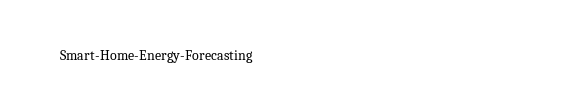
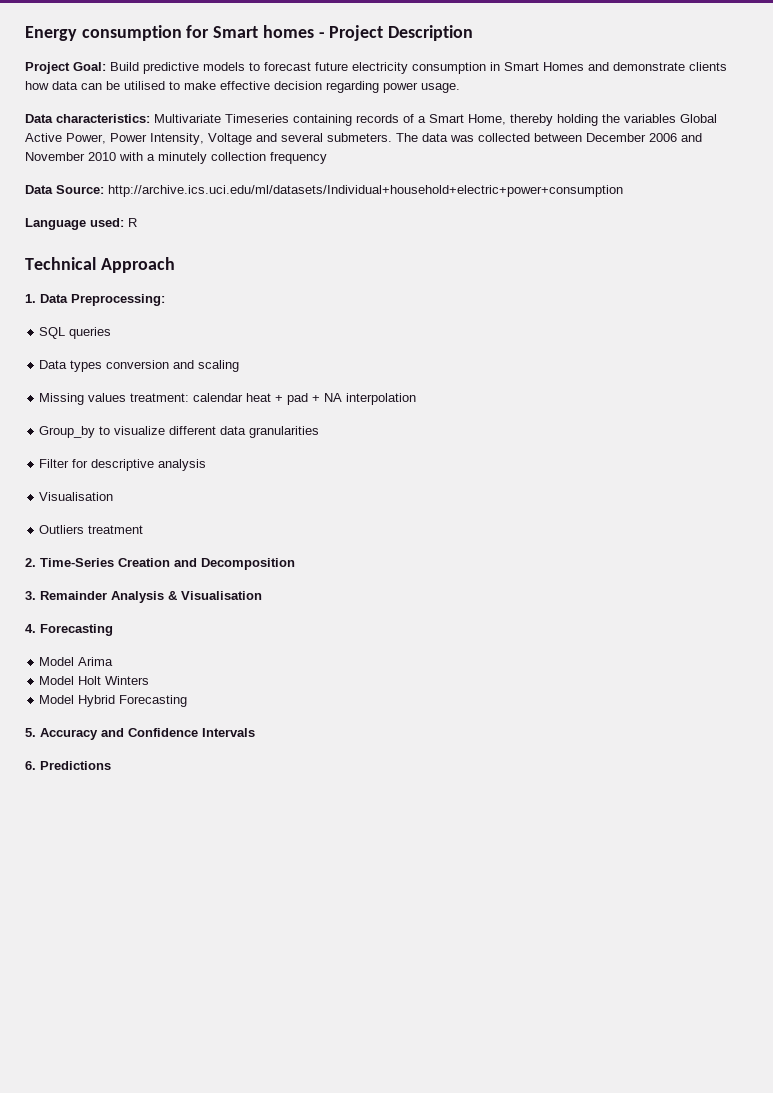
- Smart-Home-Energy-Forecasting
+ Energy consumption for Smart homes - Project Description
+ Project Goal: Build predictive models to forecast future electricity consumption in Smart Homes and demonstrate clients how data can be utilised to make effective decision regarding power usage.
+ Data characteristics: Multivariate Timeseries containing records of a Smart Home, thereby holding the variables Global Active Power, Power Intensity, Voltage and several submeters. The data was collected between December 2006 and November 2010 with a minutely collection frequency
+ Data Source: http://archive.ics.uci.edu/ml/datasets/Individual+household+electric+power+consumption
+ Language used: R
+ Technical Approach
+ 1. Data Preprocessing:
+ SQL queries
+ Data types conversion and scaling
+ Missing values treatment: calendar heat + pad + NA interpolation
+ Group_by to visualize different data granularities
+ Filter for descriptive analysis
+ Visualisation
+ Outliers treatment
+ 2. Time-Series Creation and Decomposition
+ 3. Remainder Analysis & Visualisation
+ 4. Forecasting
+ Model Arima
+ Model Holt Winters
+ Model Hybrid Forecasting
+ 5. Accuracy and Confidence Intervals
+ 6. Predictions

